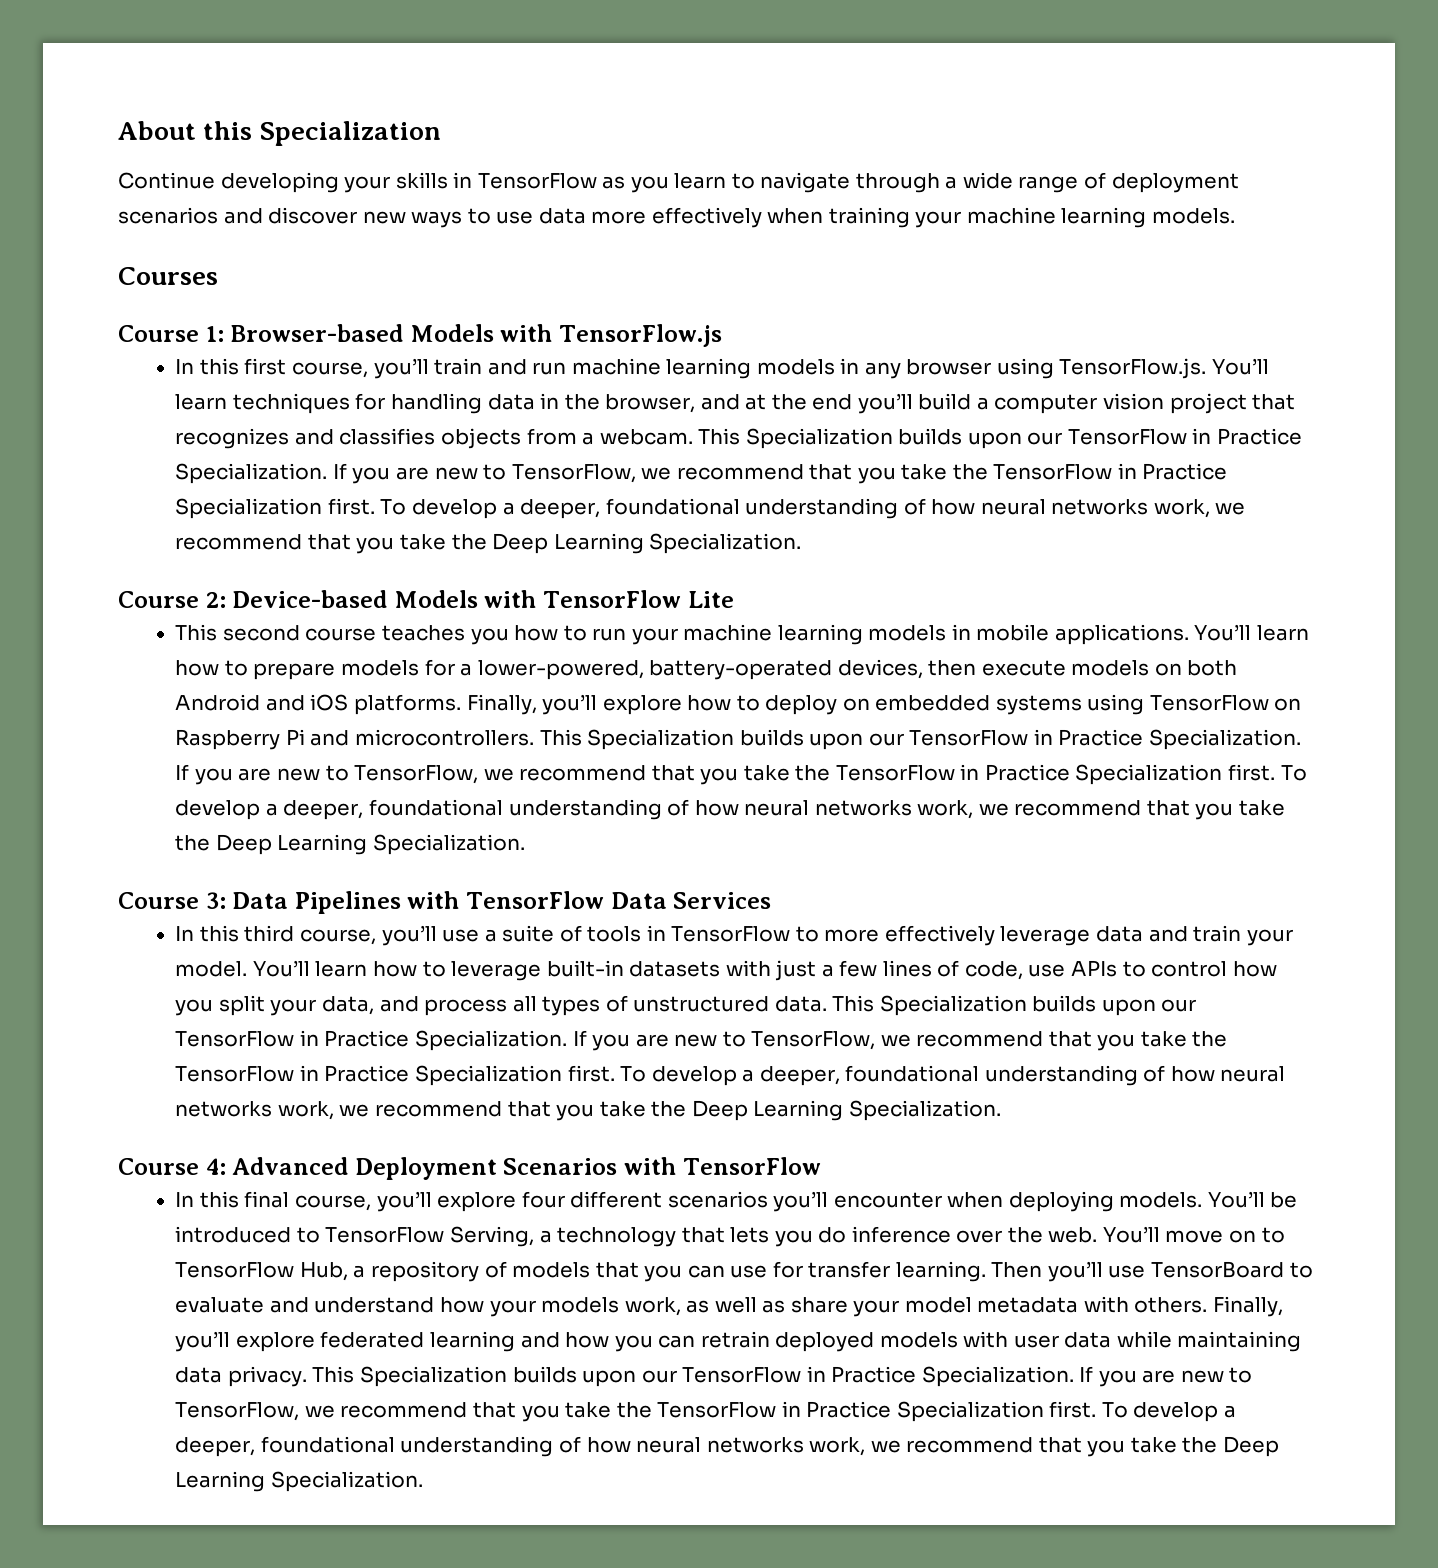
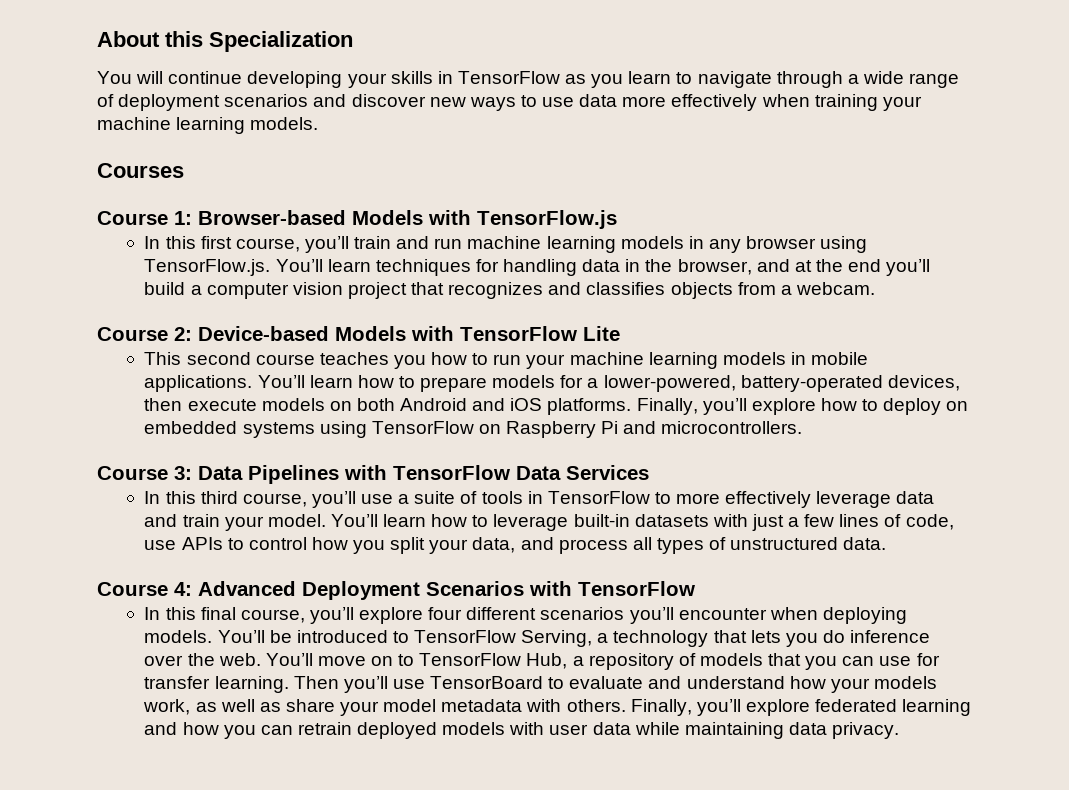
- Continue developing your skills in TensorFlow as you learn to navigate through a wide range of deployment scenarios and discover new ways to use data more effectively when training your machine learning models.
+ You will continue developing your skills in TensorFlow as you learn to navigate through a wide range of deployment scenarios and discover new ways to use data more effectively when training your machine learning models.
- In this first course, you’ll train and run machine learning models in any browser using TensorFlow.js. You’ll learn techniques for handling data in the browser, and at the end you’ll build a computer vision project that recognizes and classifies objects from a webcam. This Specialization builds upon our TensorFlow in Practice Specialization. If you are new to TensorFlow, we recommend that you take the TensorFlow in Practice Specialization first. To develop a deeper, foundational understanding of how neural networks work, we recommend that you take the Deep Learning Specialization.
+ In this first course, you’ll train and run machine learning models in any browser using TensorFlow.js. You’ll learn techniques for handling data in the browser, and at the end you’ll build a computer vision project that recognizes and classifies objects from a webcam.
- Finally, you’ll explore how to deploy on embedded systems using TensorFlow on Raspberry Pi and microcontrollers. This Specialization builds upon our TensorFlow in Practice Specialization. If you are new to TensorFlow, we recommend that you take the TensorFlow in Practice Specialization first. To develop a deeper, foundational understanding of how neural networks work, we recommend that you take the Deep Learning Specialization.
+ Finally, you’ll explore how to deploy on embedded systems using TensorFlow on Raspberry Pi and microcontrollers.
- You’ll learn how to leverage built-in datasets with just a few lines of code, use APIs to control how you split your data, and process all types of unstructured data. This Specialization builds upon our TensorFlow in Practice Specialization. If you are new to TensorFlow, we recommend that you take the TensorFlow in Practice Specialization first. To develop a deeper, foundational understanding of how neural networks work, we recommend that you take the Deep Learning Specialization.
+ You’ll learn how to leverage built-in datasets with just a few lines of code, use APIs to control how you split your data, and process all types of unstructured data.
- Finally, you’ll explore federated learning and how you can retrain deployed models with user data while maintaining data privacy. This Specialization builds upon our TensorFlow in Practice Specialization. If you are new to TensorFlow, we recommend that you take the TensorFlow in Practice Specialization first. To develop a deeper, foundational understanding of how neural networks work, we recommend that you take the Deep Learning Specialization.
+ Finally, you’ll explore federated learning and how you can retrain deployed models with user data while maintaining data privacy.

